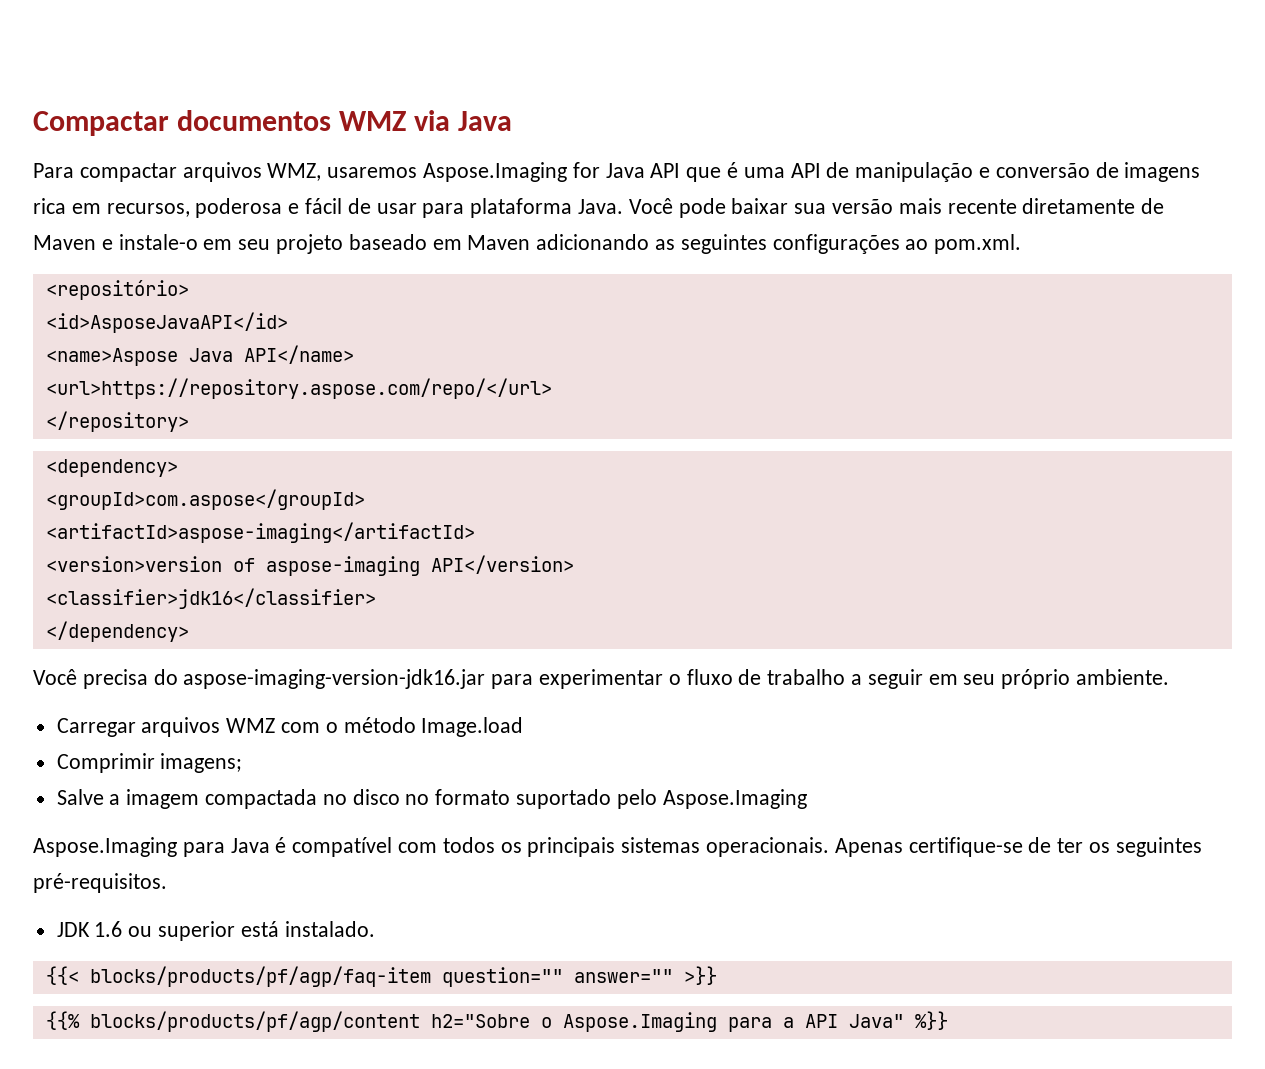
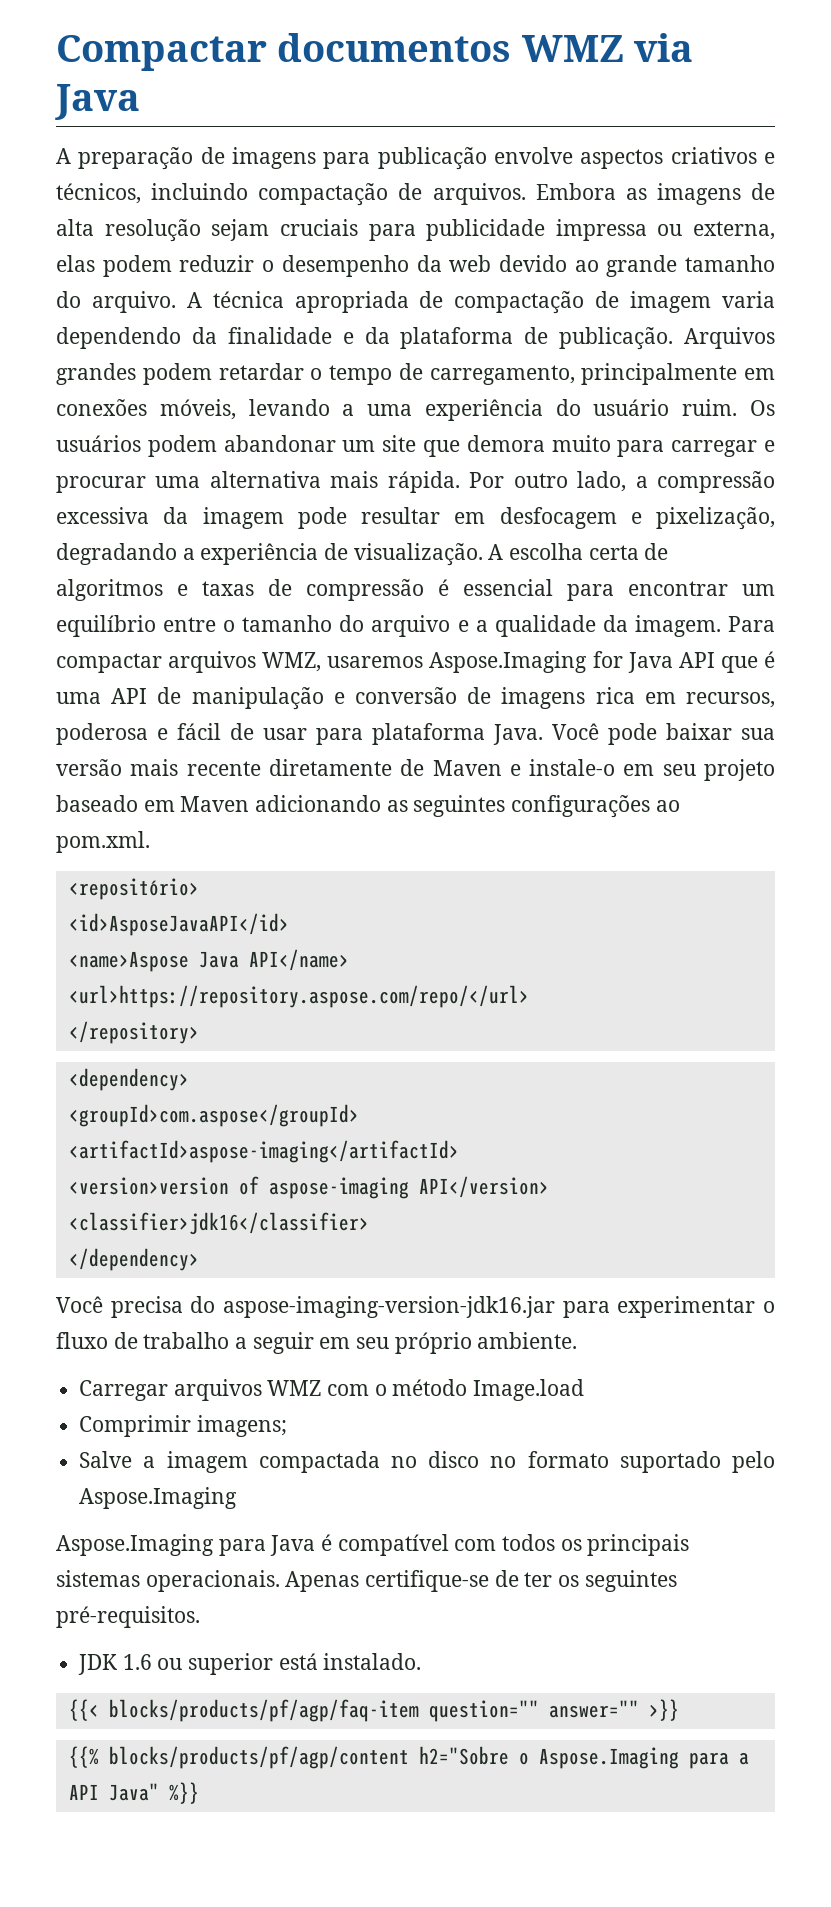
+ A preparação de imagens para publicação envolve aspectos criativos e técnicos, incluindo compactação de arquivos. Embora as imagens de alta resolução sejam cruciais para publicidade impressa ou externa, elas podem reduzir o desempenho da web devido ao grande tamanho do arquivo. A técnica apropriada de compactação de imagem varia dependendo da finalidade e da plataforma de publicação. Arquivos grandes podem retardar o tempo de carregamento, principalmente em conexões móveis, levando a uma experiência do usuário ruim. Os usuários podem abandonar um site que demora muito para carregar e procurar uma alternativa mais rápida. Por outro lado, a compressão excessiva da imagem pode resultar em desfocagem e pixelização, degradando a experiência de visualização. A escolha certa de algoritmos e taxas de compressão é essencial para encontrar um equilíbrio entre o tamanho do arquivo e a qualidade da imagem.

